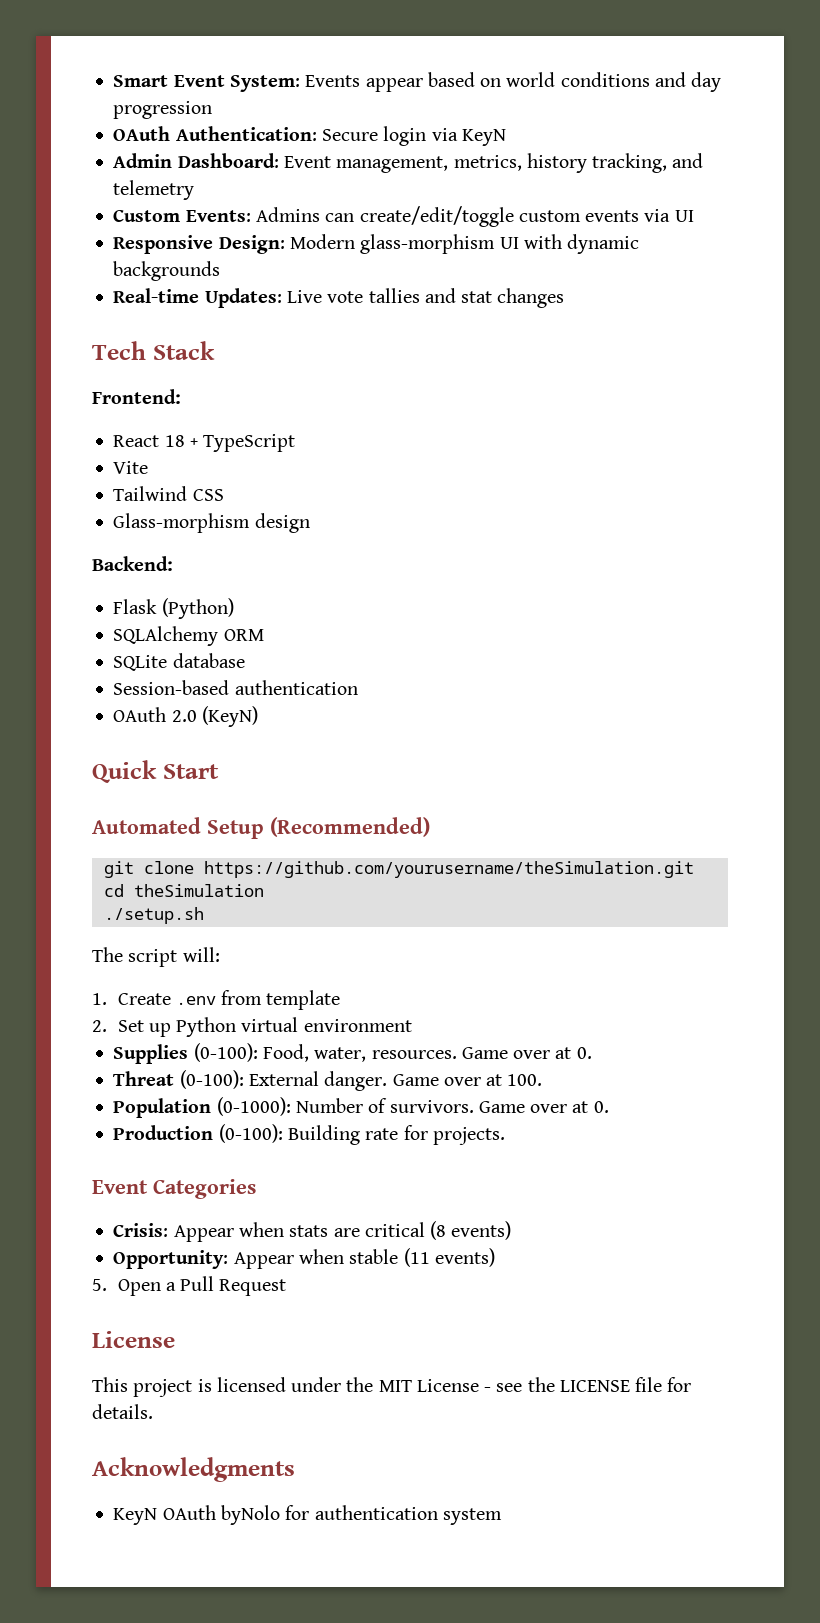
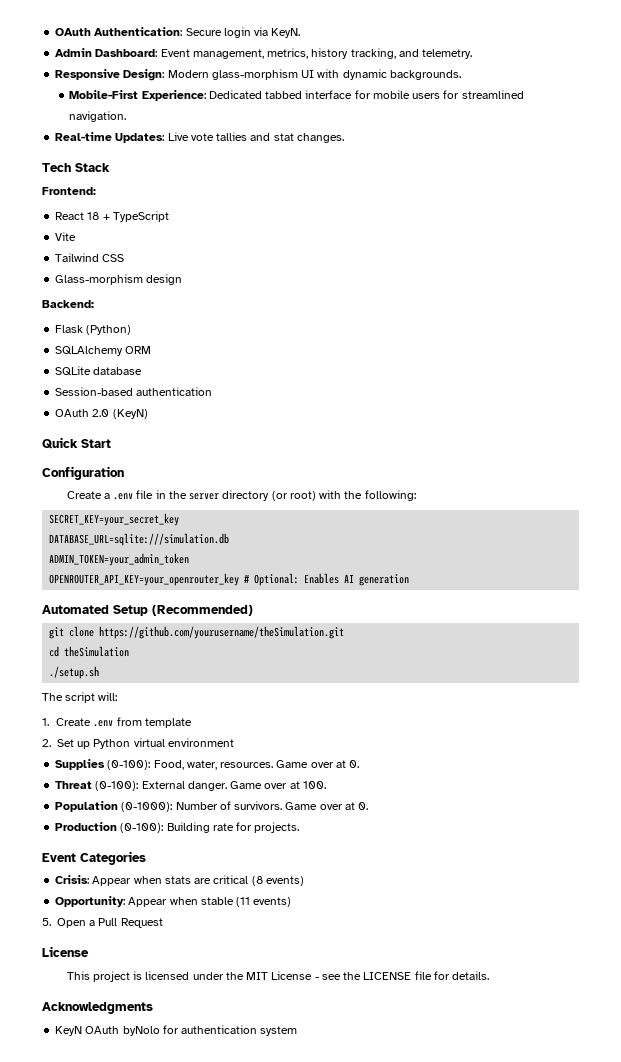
- Smart Event System: Events appear based on world conditions and day progression
- OAuth Authentication: Secure login via KeyN
+ OAuth Authentication: Secure login via KeyN.
- Admin Dashboard: Event management, metrics, history tracking, and telemetry
- Custom Events: Admins can create/edit/toggle custom events via UI
+ Admin Dashboard: Event management, metrics, history tracking, and telemetry.
- Responsive Design: Modern glass-morphism UI with dynamic backgrounds
+ Responsive Design: Modern glass-morphism UI with dynamic backgrounds.
+ Mobile-First Experience: Dedicated tabbed interface for mobile users for streamlined navigation.
- Real-time Updates: Live vote tallies and stat changes
+ Real-time Updates: Live vote tallies and stat changes.
+ Configuration
+ Create a .env file in the server directory (or root) with the following:
+ SECRET_KEY=your_secret_key
+ DATABASE_URL=sqlite:///simulation.db
+ ADMIN_TOKEN=your_admin_token
+ OPENROUTER_API_KEY=your_openrouter_key # Optional: Enables AI generation

